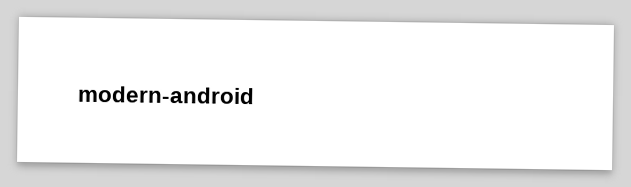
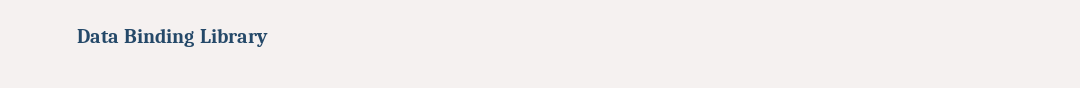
- modern-android
+ Data Binding Library

